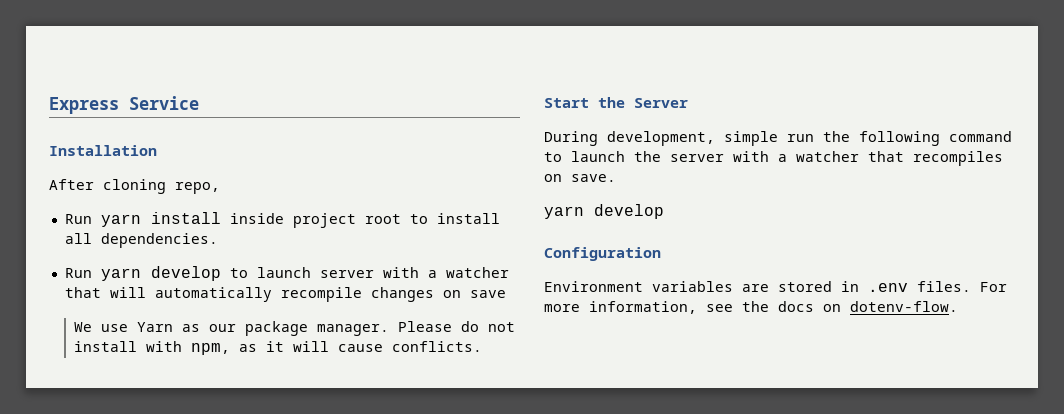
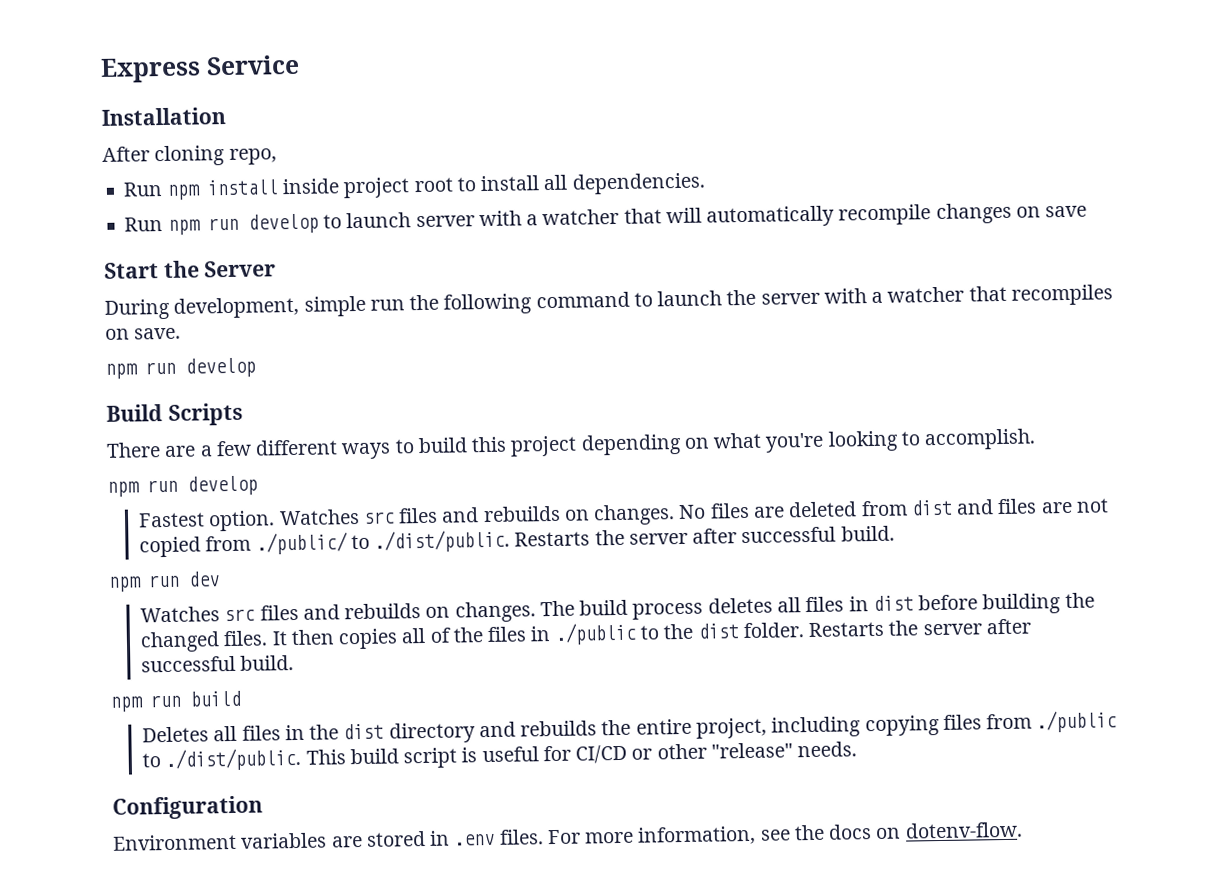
- Run yarn install inside project root to install all dependencies.
+ Run npm install inside project root to install all dependencies.
- Run yarn develop to launch server with a watcher that will automatically recompile changes on save
+ Run npm run develop to launch server with a watcher that will automatically recompile changes on save
- We use Yarn as our package manager. Please do not install with npm, as it will cause conflicts.
  During development, simple run the following command to launch the server with a watcher that recompiles on save.
- yarn develop
+ npm run develop
+ Build Scripts
+ There are a few different ways to build this project depending on what you're looking to accomplish.
+ npm run develop
+ Fastest option. Watches src files and rebuilds on changes. No files are deleted from dist and files are not copied from ./public/ to ./dist/public. Restarts the server after successful build.
+ npm run dev
+ Watches src files and rebuilds on changes. The build process deletes all files in dist before building the changed files. It then copies all of the files in ./public to the dist folder. Restarts the server after successful build.
+ npm run build
+ Deletes all files in the dist directory and rebuilds the entire project, including copying files from ./public to ./dist/public. This build script is useful for CI/CD or other "release" needs.

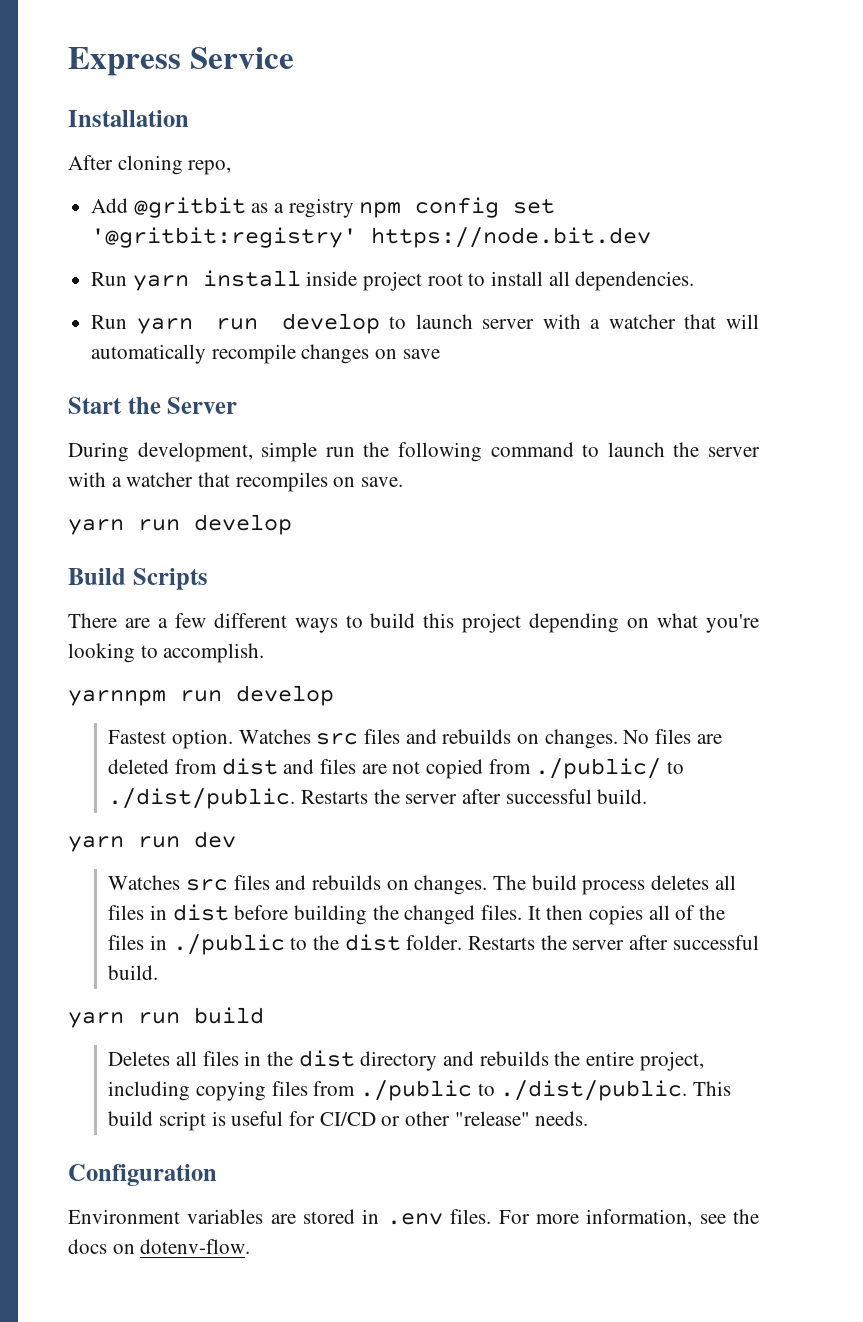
- Run npm install inside project root to install all dependencies.
+ Add @gritbit as a registry npm config set '@gritbit:registry' https://node.bit.dev
+ Run yarn install inside project root to install all dependencies.
- Run npm run develop to launch server with a watcher that will automatically recompile changes on save
+ Run yarn run develop to launch server with a watcher that will automatically recompile changes on save
  During development, simple run the following command to launch the server with a watcher that recompiles on save.
- npm run develop
+ yarn run develop
  There are a few different ways to build this project depending on what you're looking to accomplish.
- npm run develop
+ yarnnpm run develop
- npm run dev
+ yarn run dev
- npm run build
+ yarn run build

